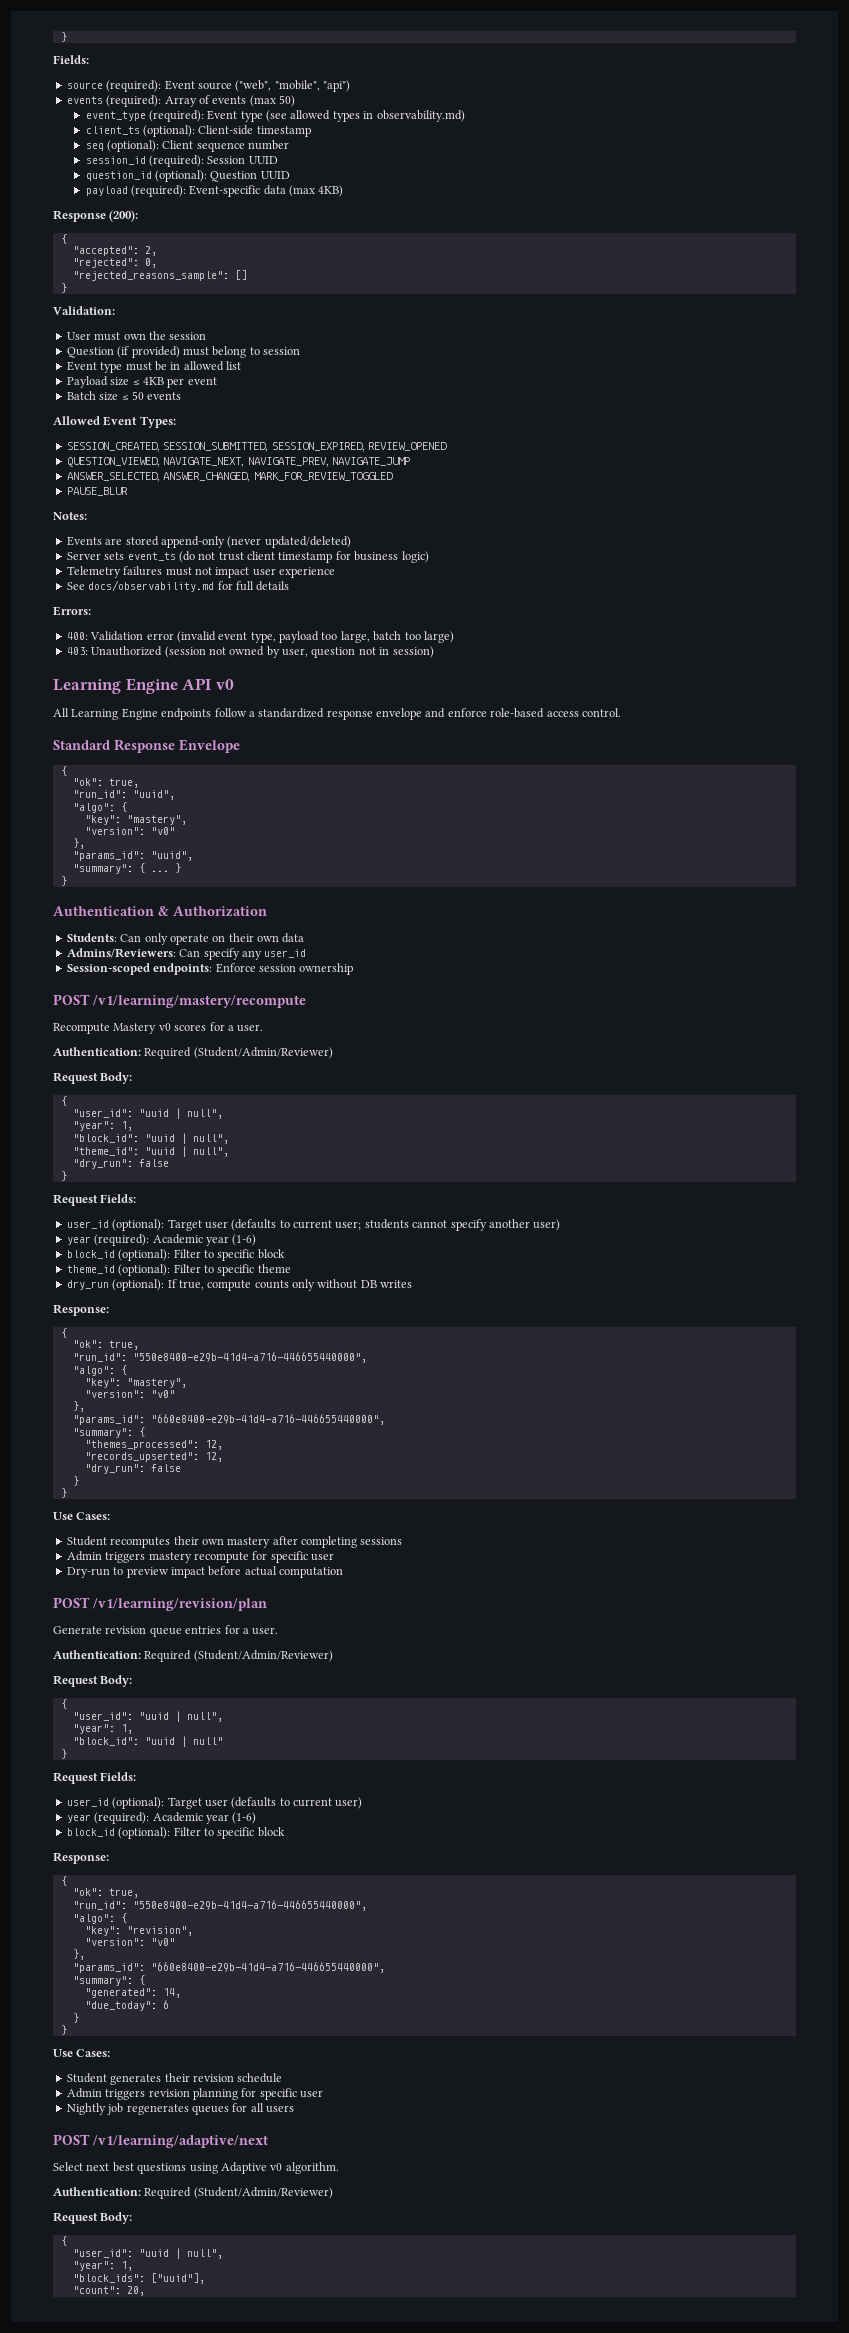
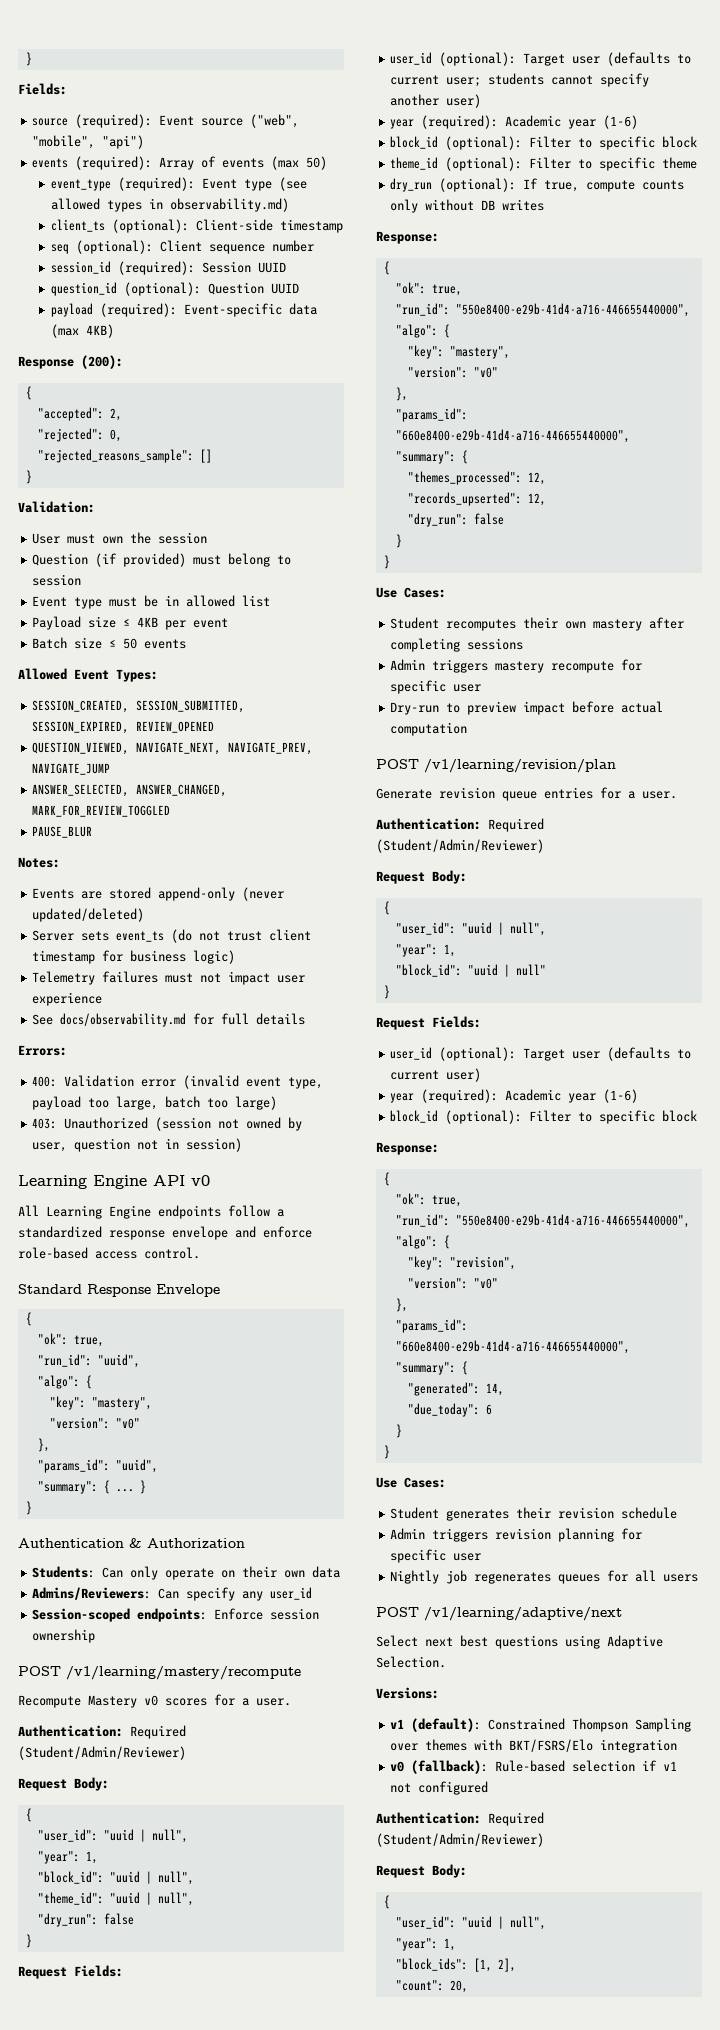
- Select next best questions using Adaptive v0 algorithm.
+ Select next best questions using Adaptive Selection.
+ Versions:
+ v1 (default): Constrained Thompson Sampling over themes with BKT/FSRS/Elo integration
+ v0 (fallback): Rule-based selection if v1 not configured
- "block_ids": ["uuid"],
+ "block_ids": [1, 2],

